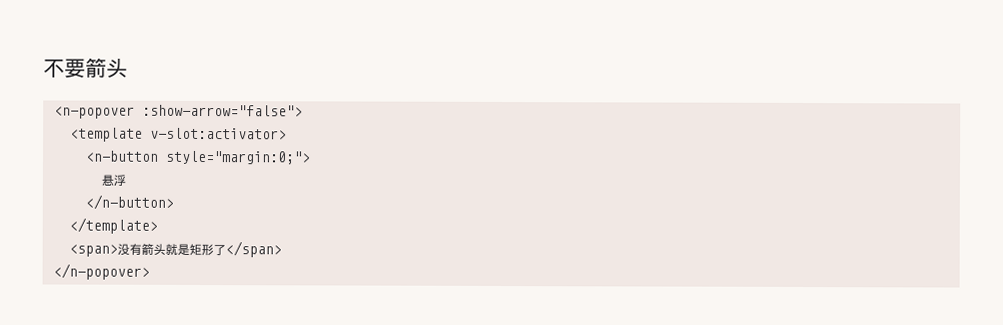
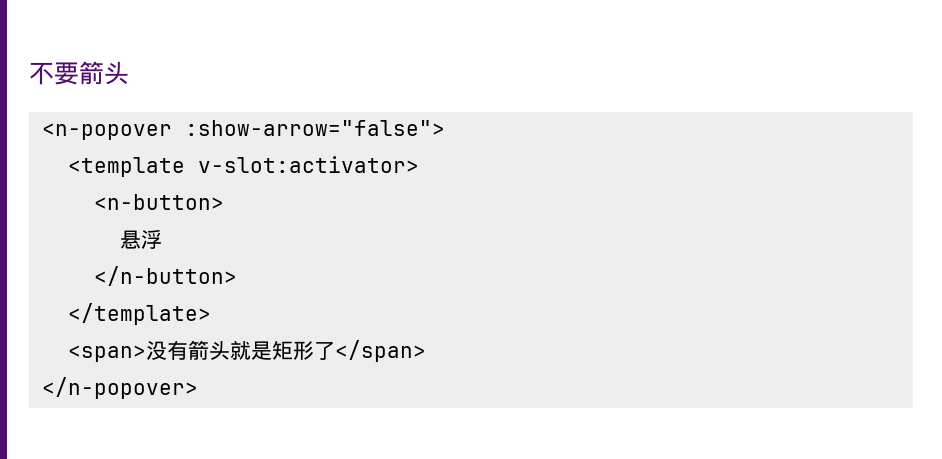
- <n-button style="margin:0;">
+ <n-button>

